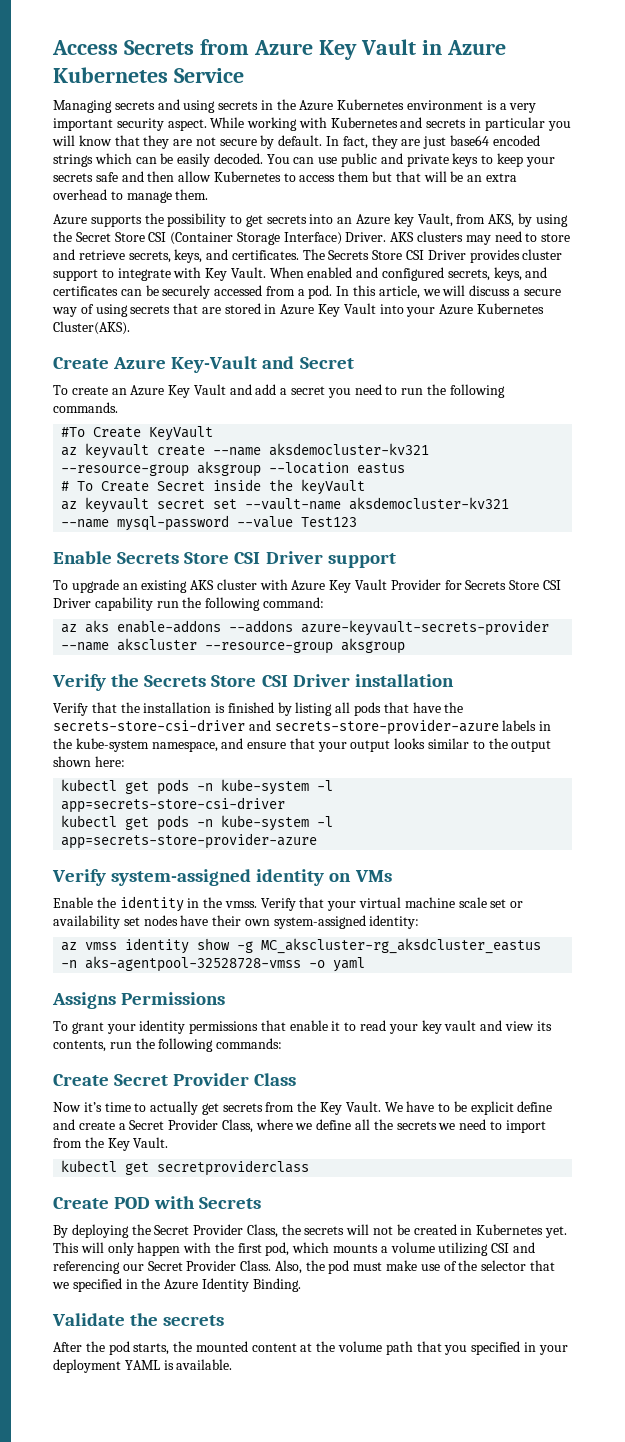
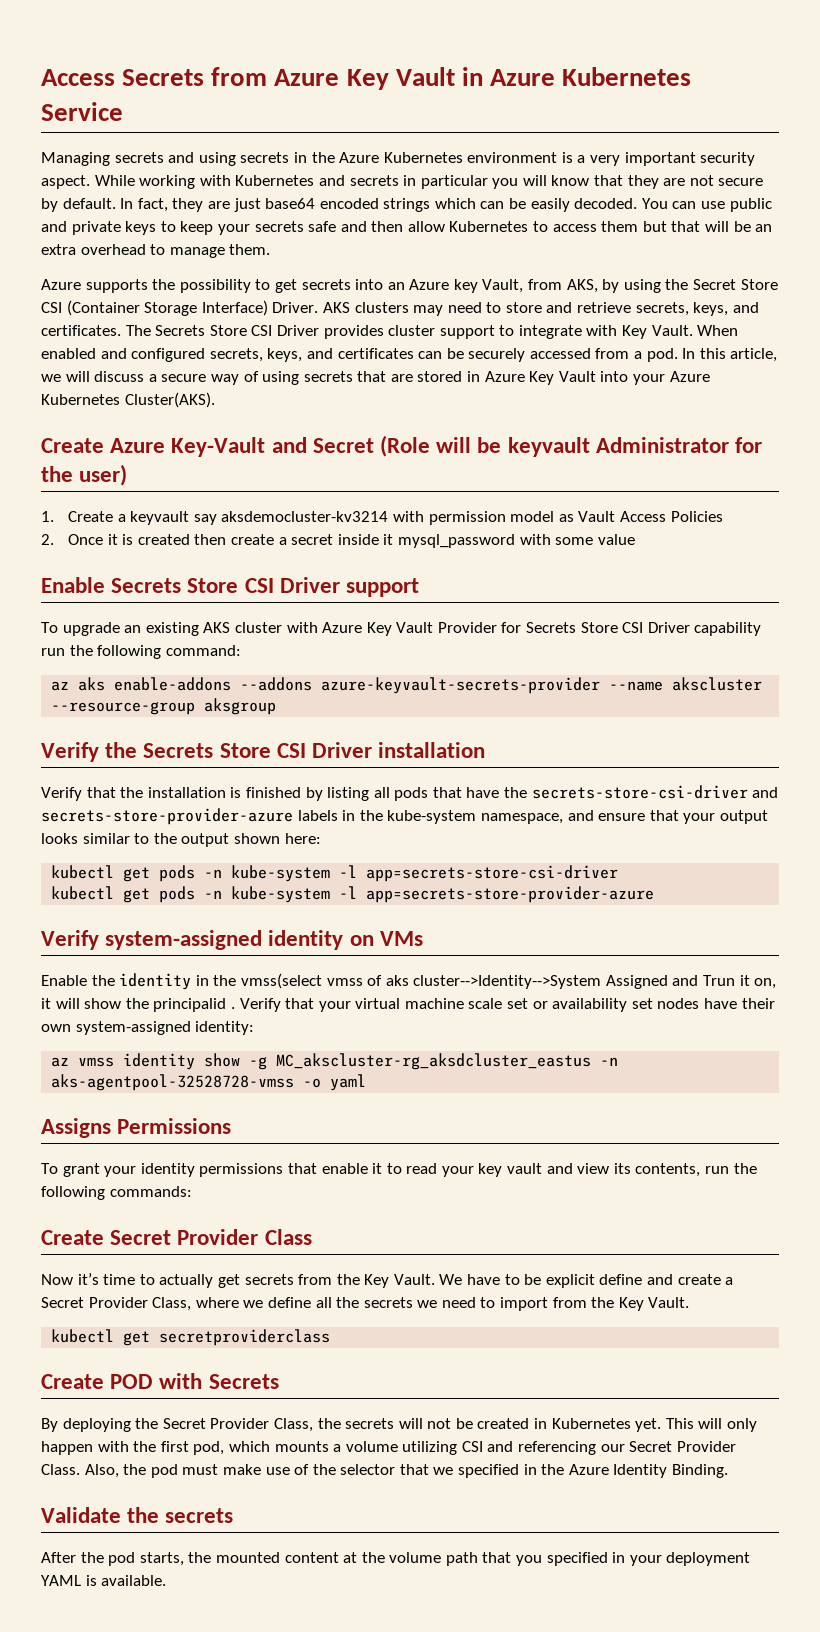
- Create Azure Key-Vault and Secret
- To create an Azure Key Vault and add a secret you need to run the following commands.
- #To Create KeyVault
- az keyvault create --name aksdemocluster-kv321 --resource-group aksgroup --location eastus
- # To Create Secret inside the keyVault
- az keyvault secret set --vault-name aksdemocluster-kv321 --name mysql-password --value Test123
+ Create Azure Key-Vault and Secret (Role will be keyvault Administrator for the user)
+ 1. Create a keyvault say aksdemocluster-kv3214 with permission model as Vault Access Policies
+ 2. Once it is created then create a secret inside it mysql_password with some value
- Enable the identity in the vmss.
+ Enable the identity in the vmss(select vmss of aks cluster-->Identity-->System Assigned and Trun it on, it will show the principalid .

